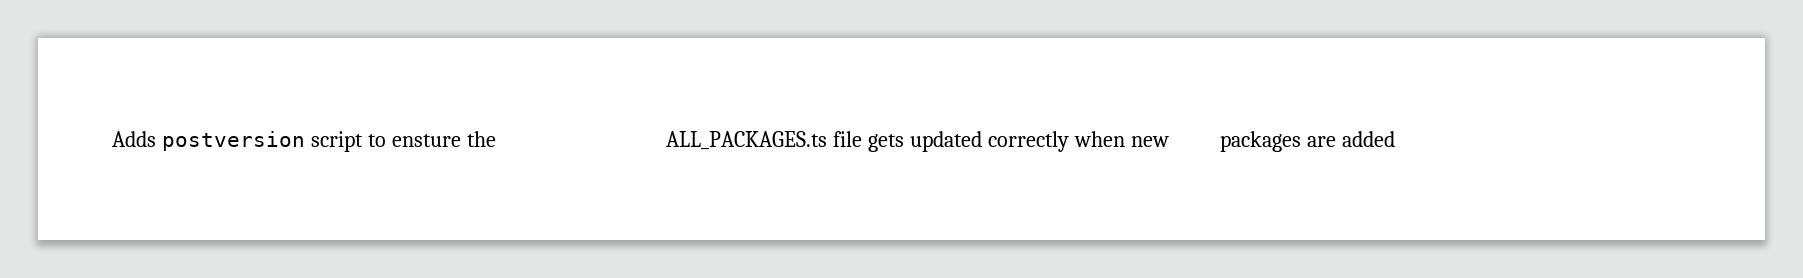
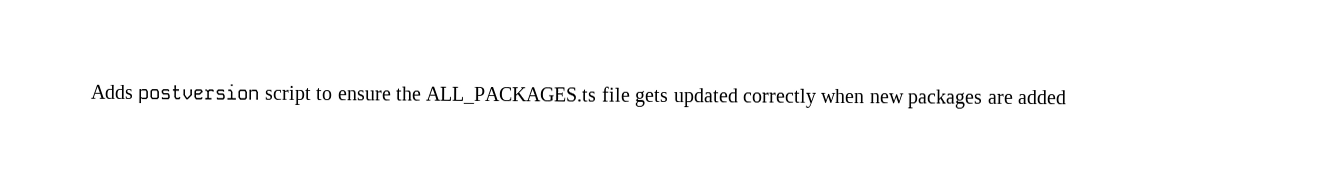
- Adds postversion script to ensture the ALL_PACKAGES.ts file gets updated correctly when new packages are added
+ Adds postversion script to ensure the ALL_PACKAGES.ts file gets updated correctly when new packages are added

